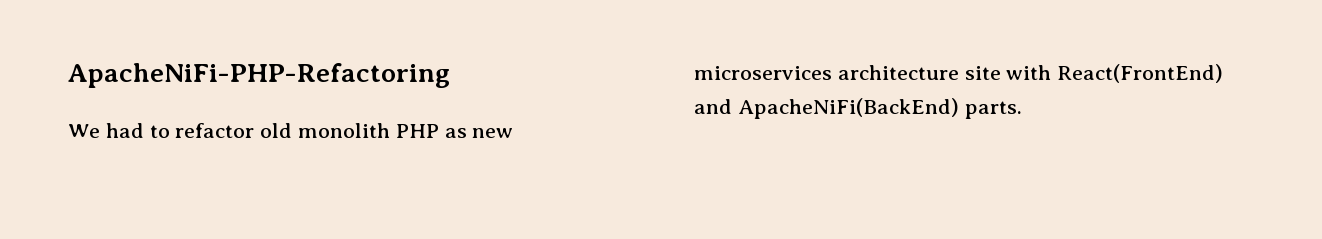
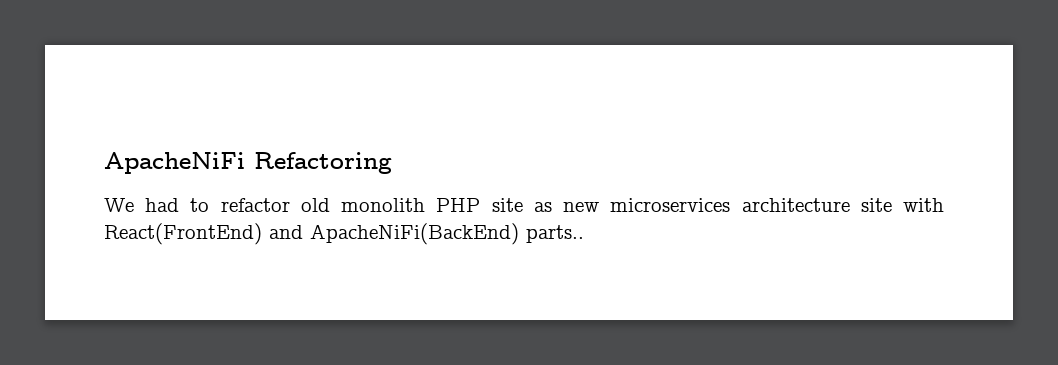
- ApacheNiFi-PHP-Refactoring
+ ApacheNiFi Refactoring
- We had to refactor old monolith PHP as new microservices architecture site with React(FrontEnd) and ApacheNiFi(BackEnd) parts.
+ We had to refactor old monolith PHP site as new microservices architecture site with React(FrontEnd) and ApacheNiFi(BackEnd) parts..

